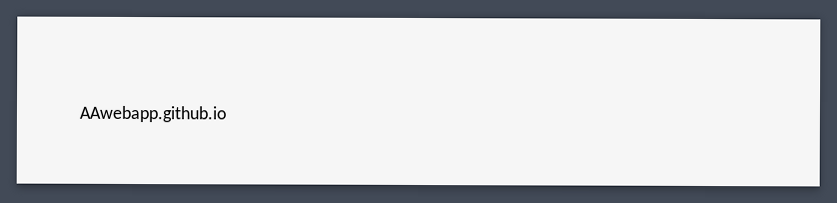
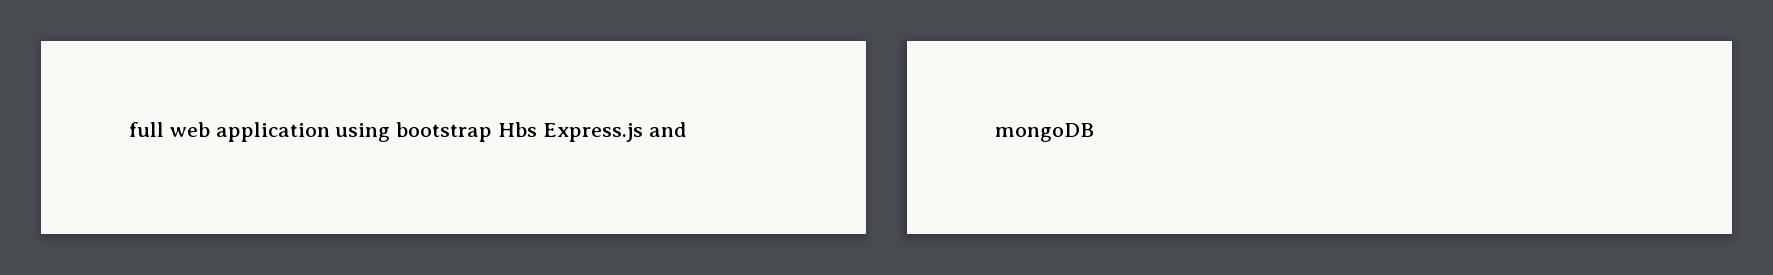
- AAwebapp.github.io
+ full web application using bootstrap Hbs Express.js and mongoDB

